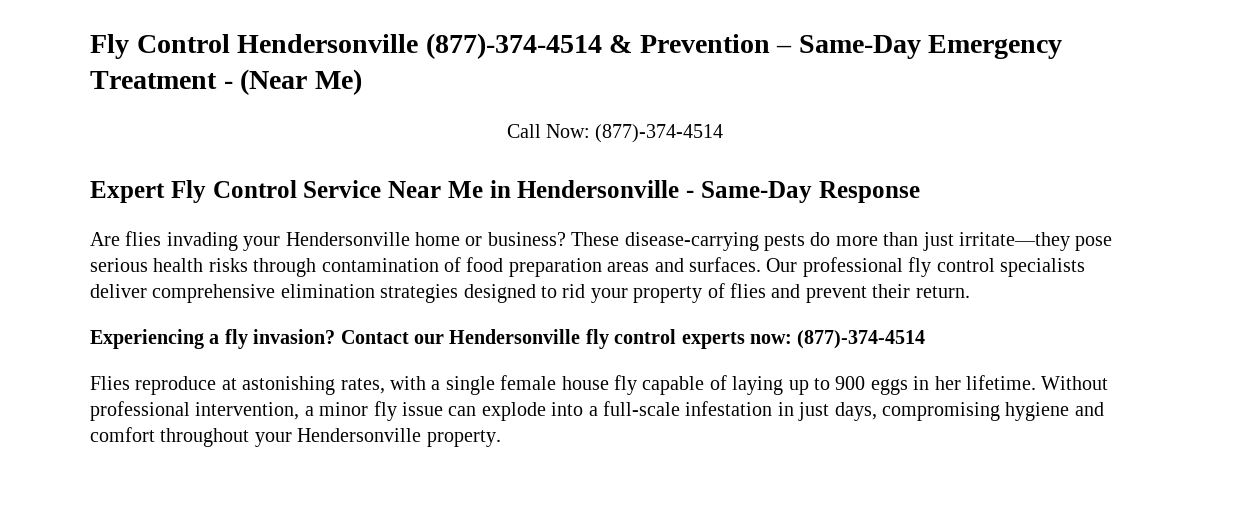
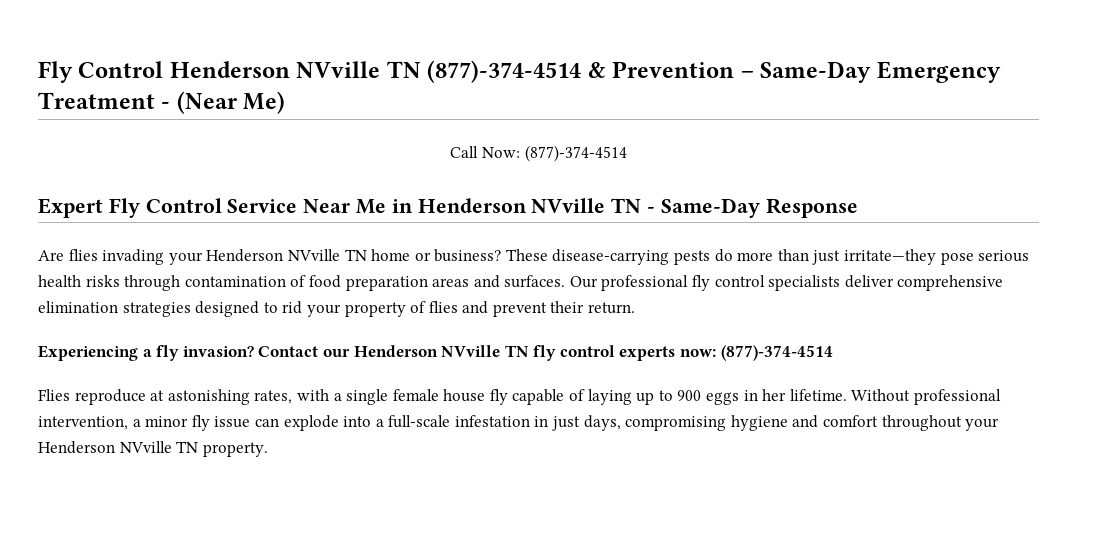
- Fly Control Hendersonville (877)-374-4514 & Prevention – Same-Day Emergency Treatment - (Near Me)
+ Fly Control Henderson NVville TN (877)-374-4514 & Prevention – Same-Day Emergency Treatment - (Near Me)
- Expert Fly Control Service Near Me in Hendersonville - Same-Day Response
+ Expert Fly Control Service Near Me in Henderson NVville TN - Same-Day Response
- Are flies invading your Hendersonville home or business?
+ Are flies invading your Henderson NVville TN home or business?
- Contact our Hendersonville fly control experts now: (877)-374-4514
+ Contact our Henderson NVville TN fly control experts now: (877)-374-4514
- Without professional intervention, a minor fly issue can explode into a full-scale infestation in just days, compromising hygiene and comfort throughout your Hendersonville property.
+ Without professional intervention, a minor fly issue can explode into a full-scale infestation in just days, compromising hygiene and comfort throughout your Henderson NVville TN property.

